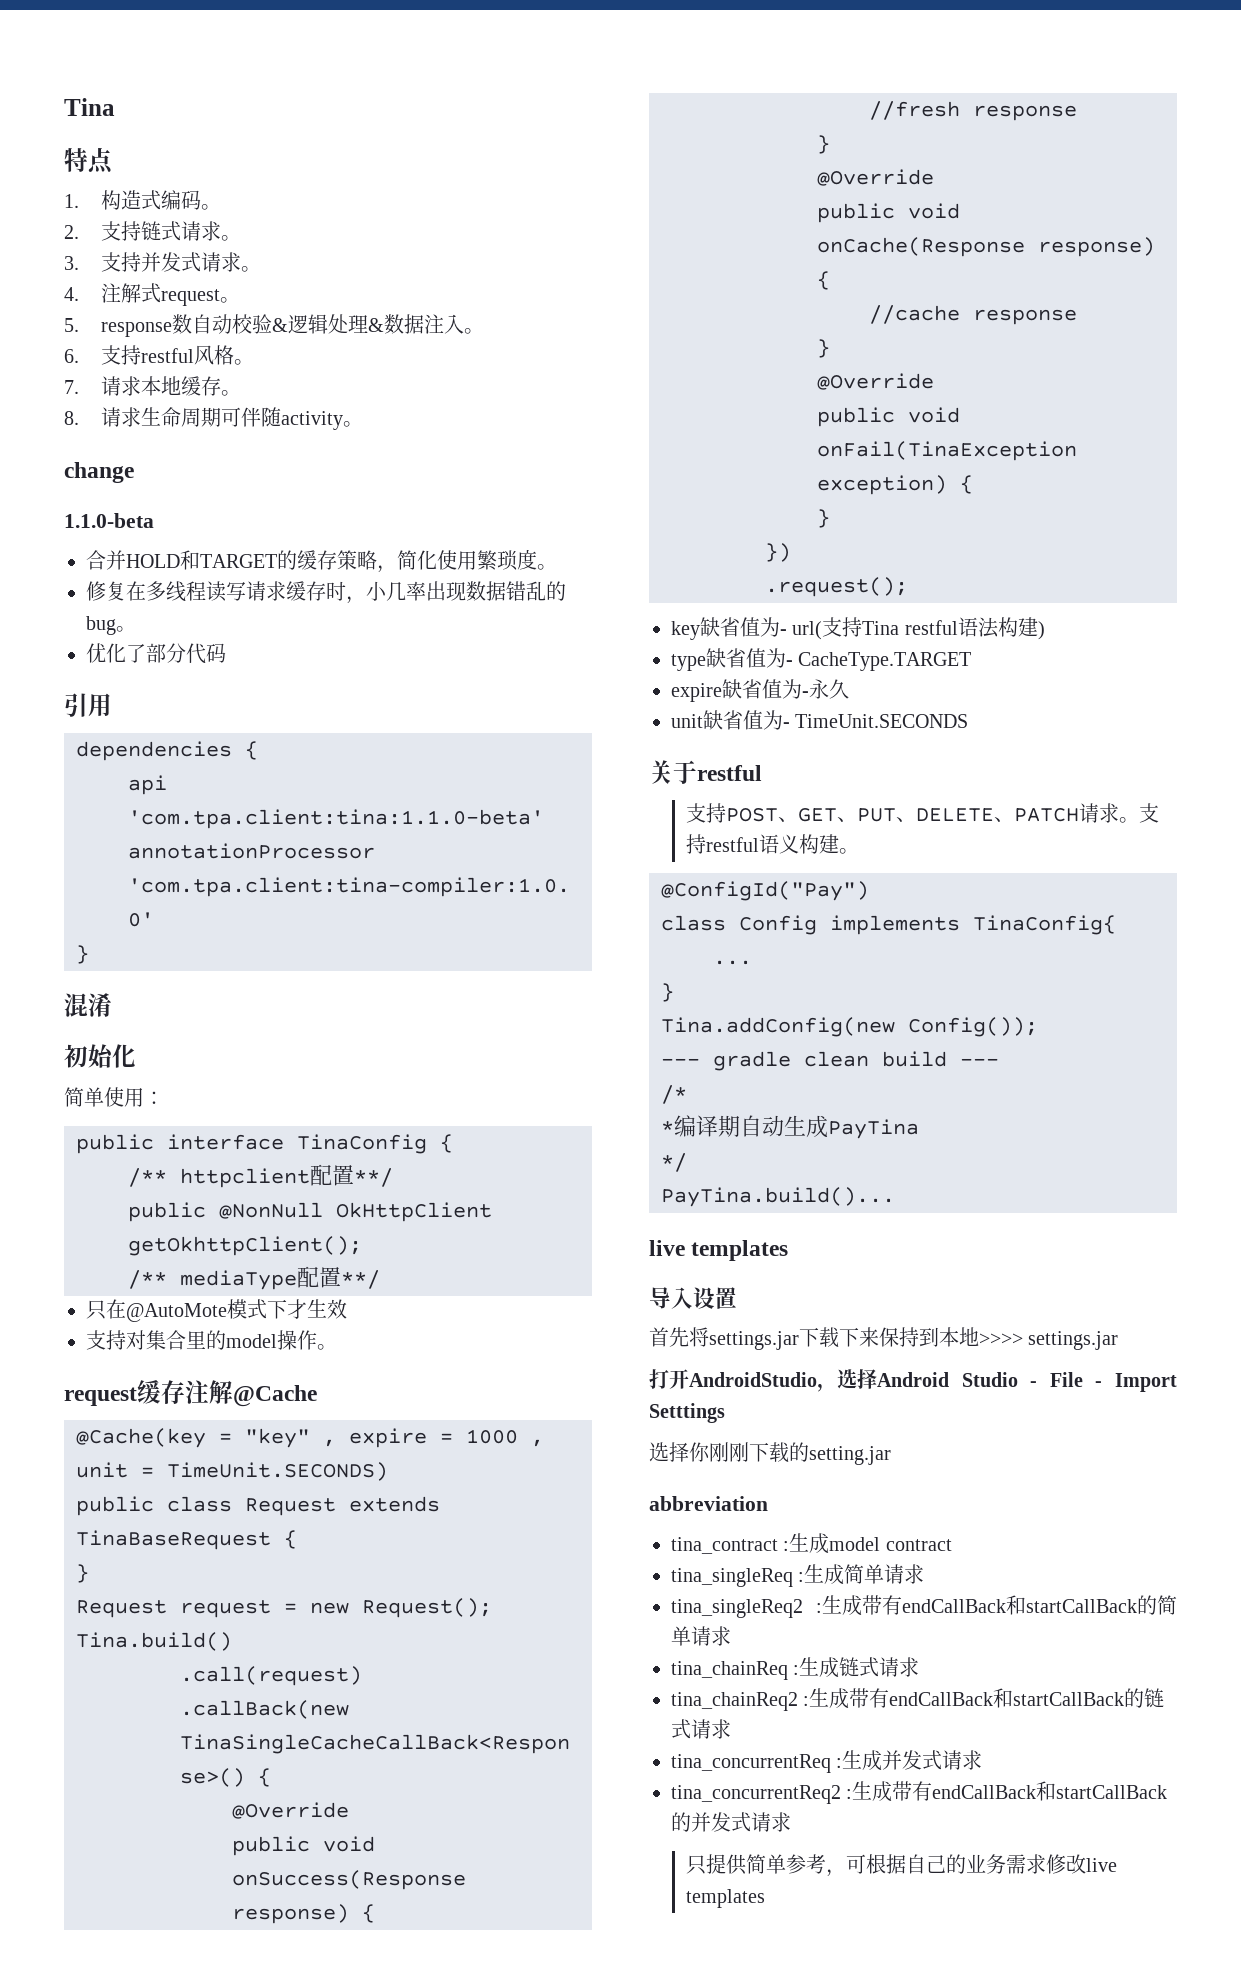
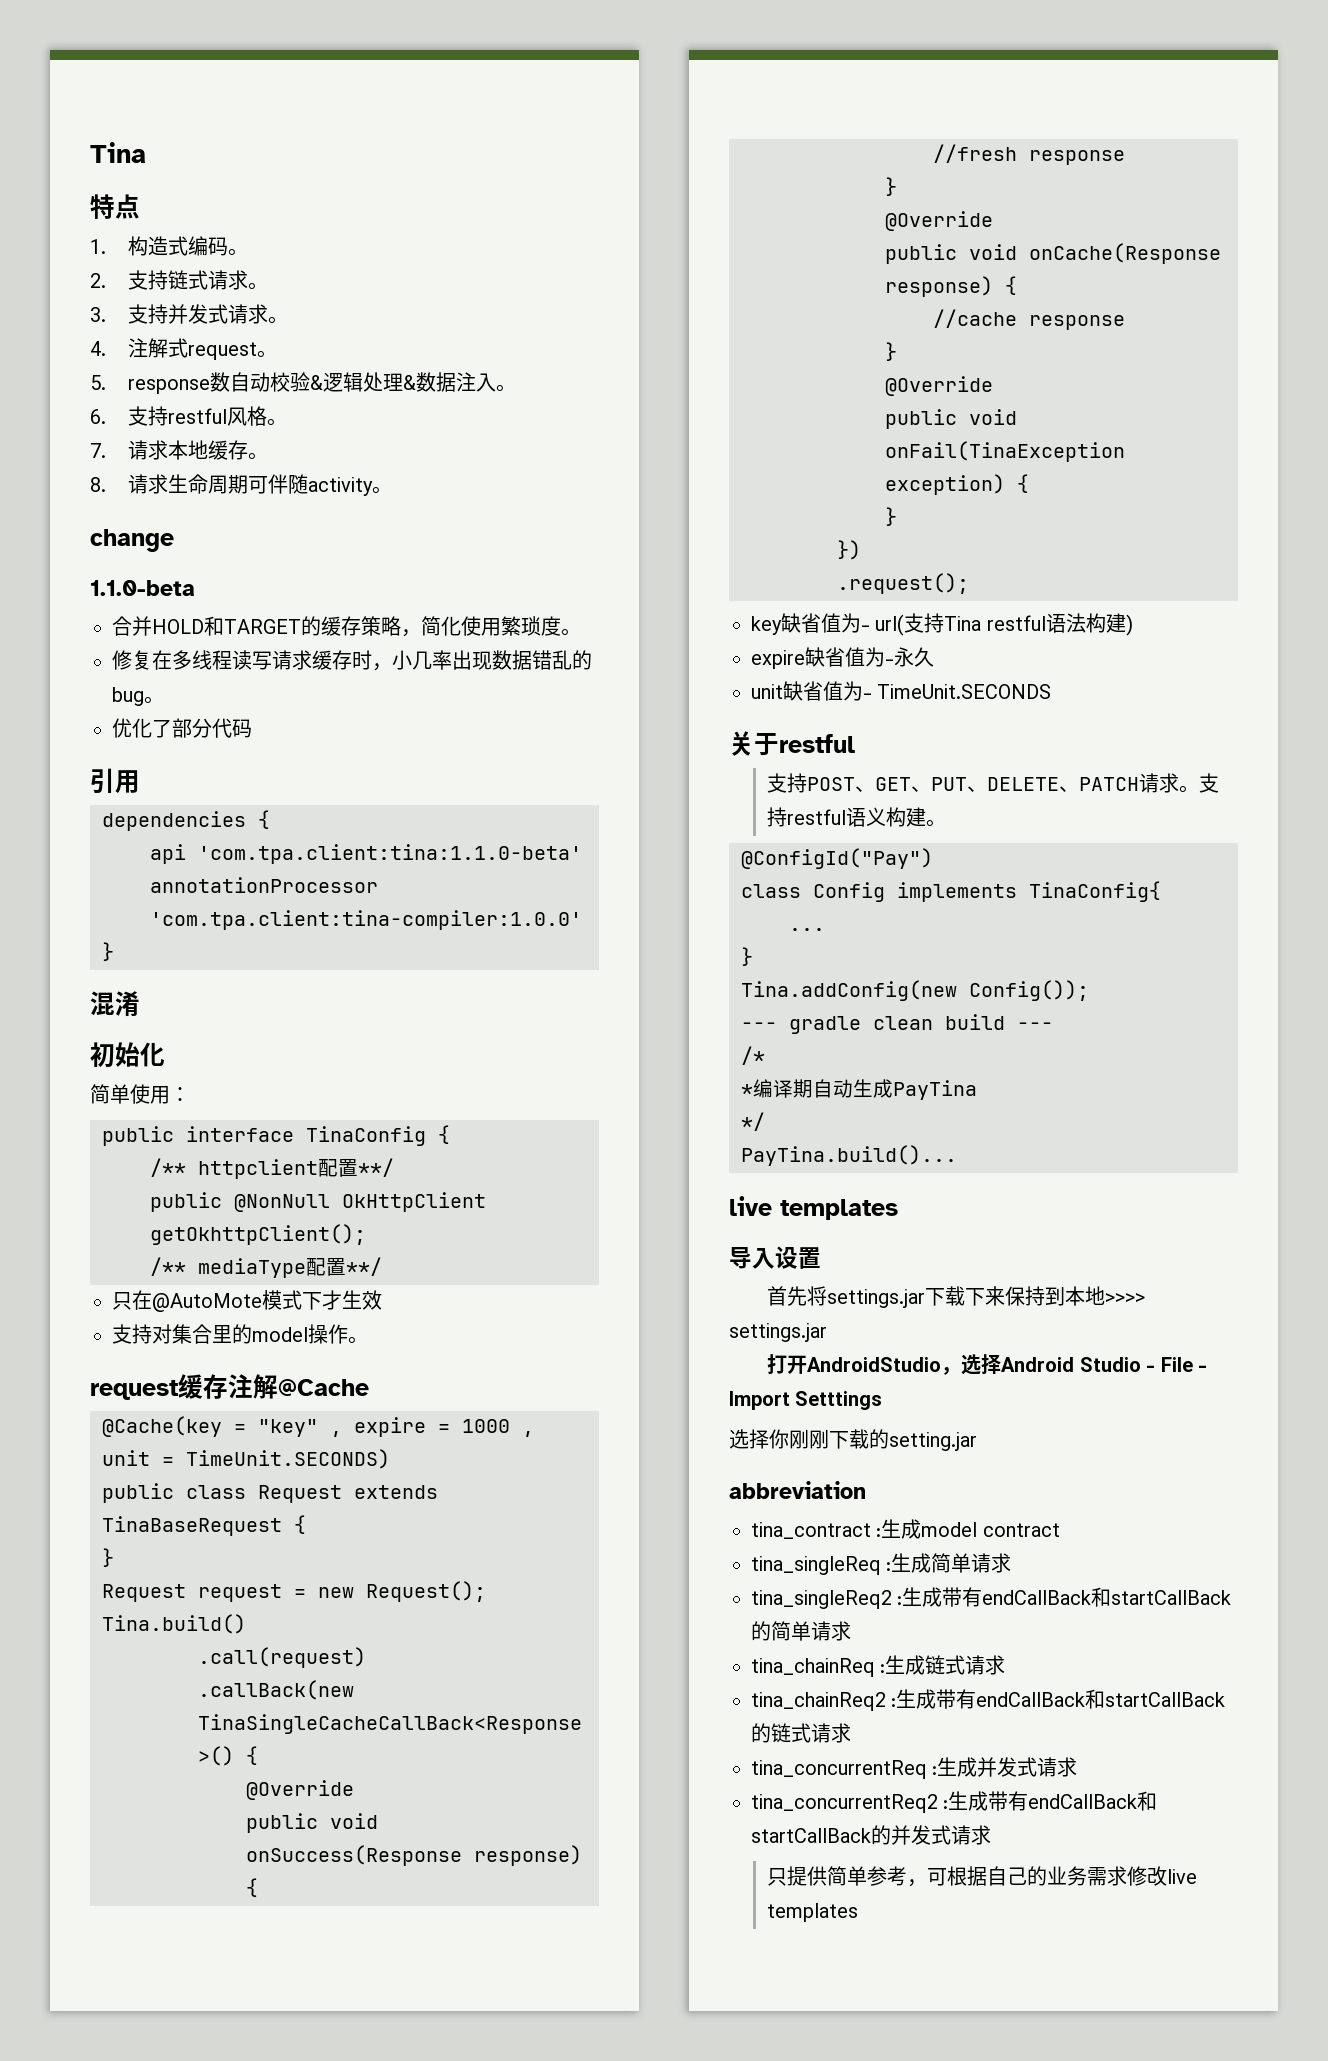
- type缺省值为- CacheType.TARGET

